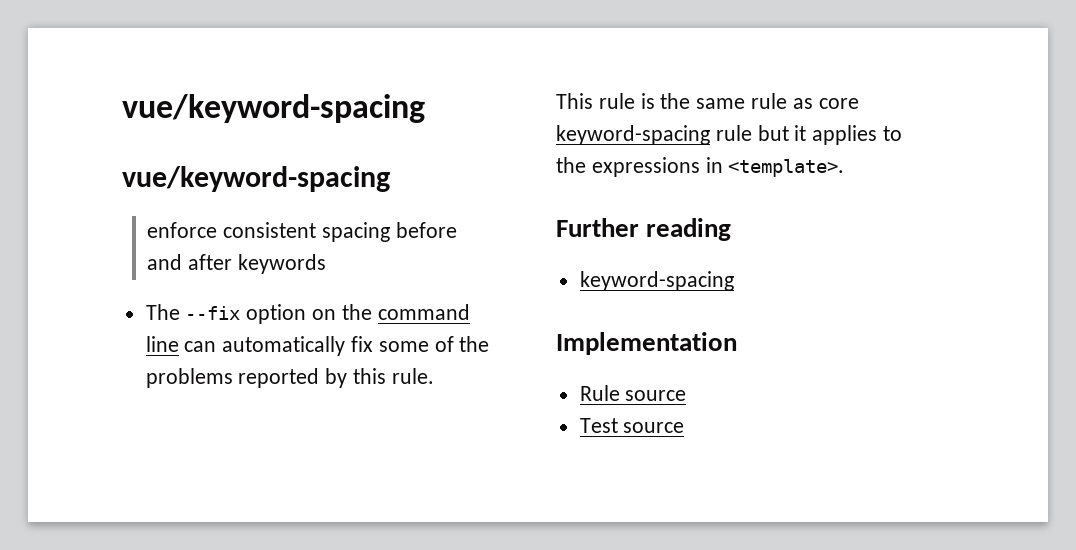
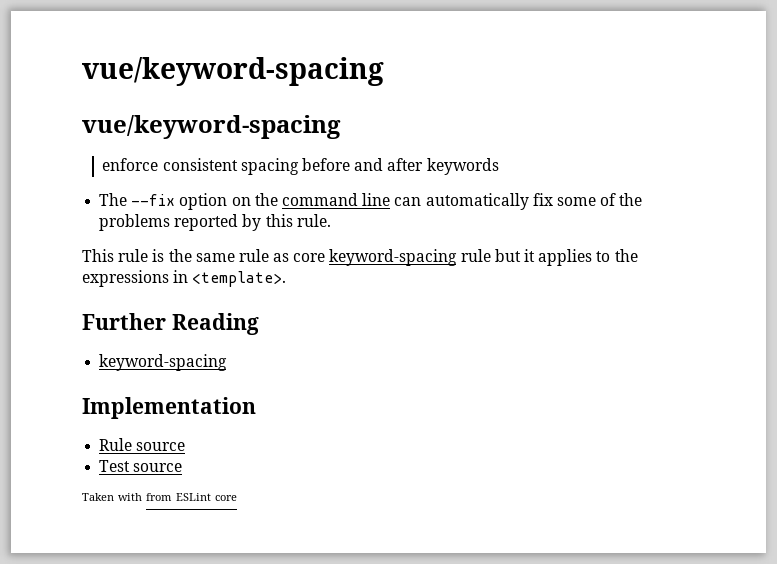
- Further reading
+ Further Reading
+ Taken with from ESLint core

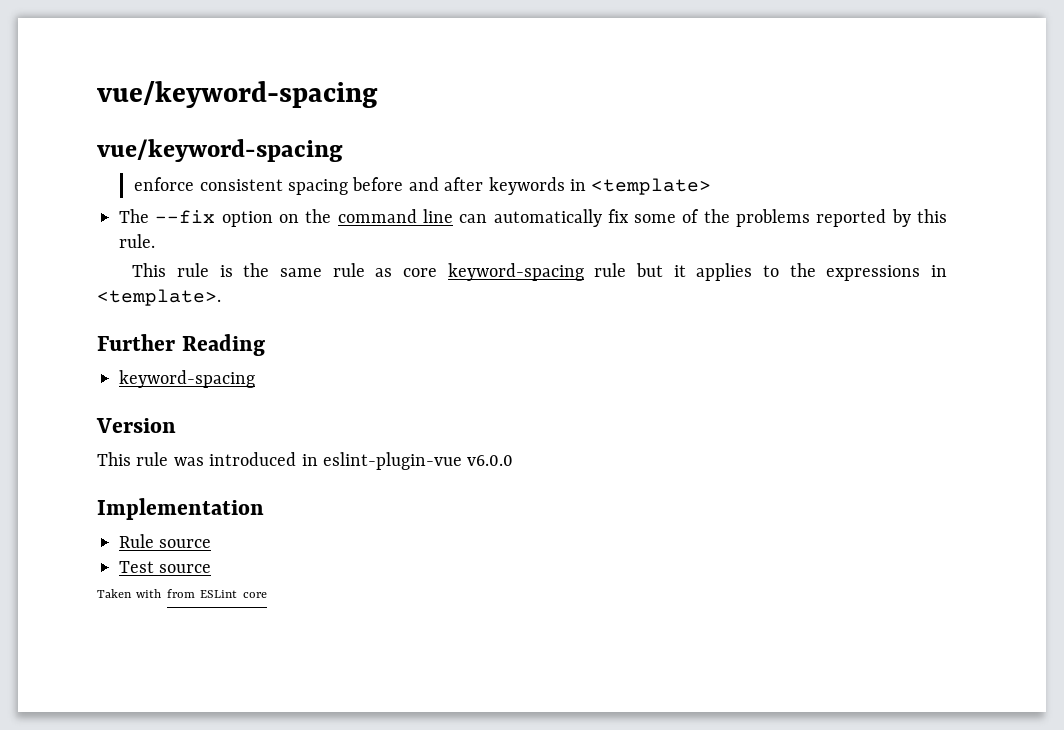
- enforce consistent spacing before and after keywords
+ enforce consistent spacing before and after keywords in <template>
+ Version
+ This rule was introduced in eslint-plugin-vue v6.0.0

